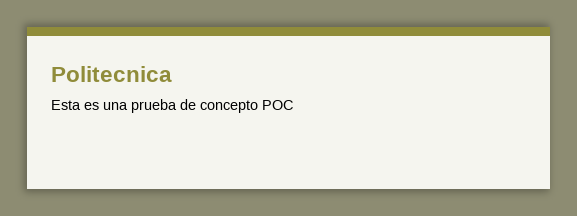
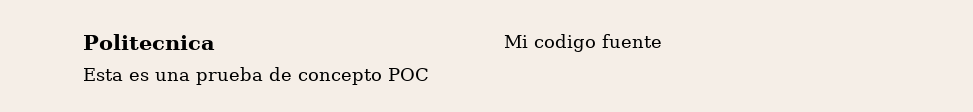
+ Mi codigo fuente

